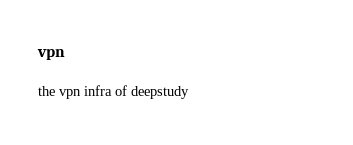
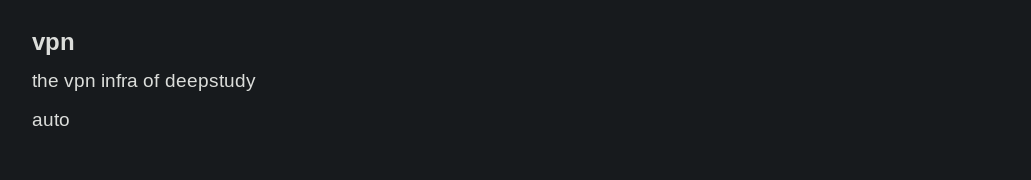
+ auto

